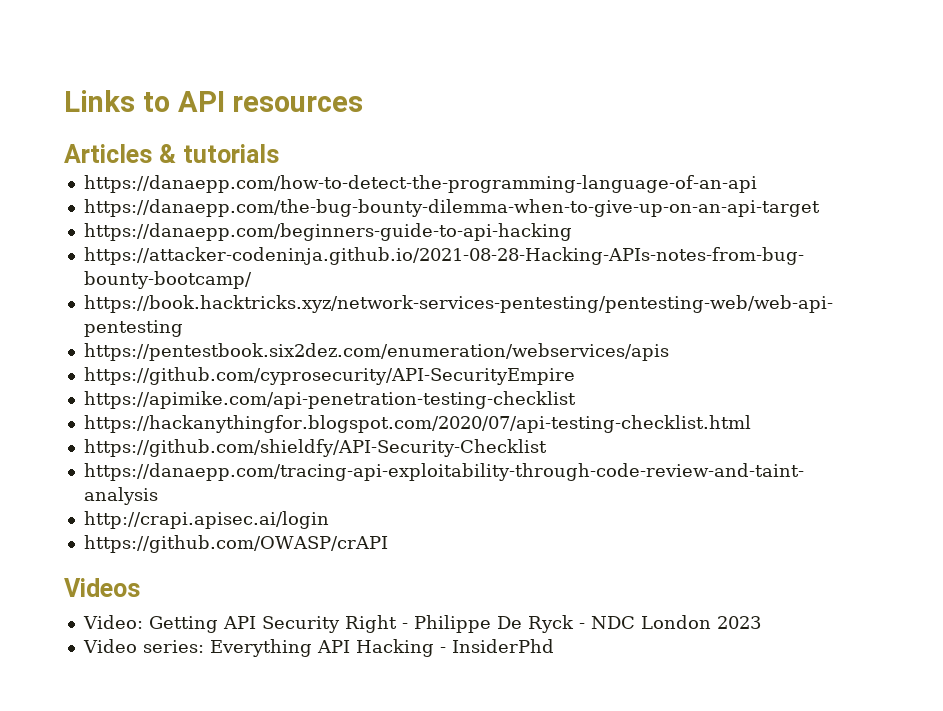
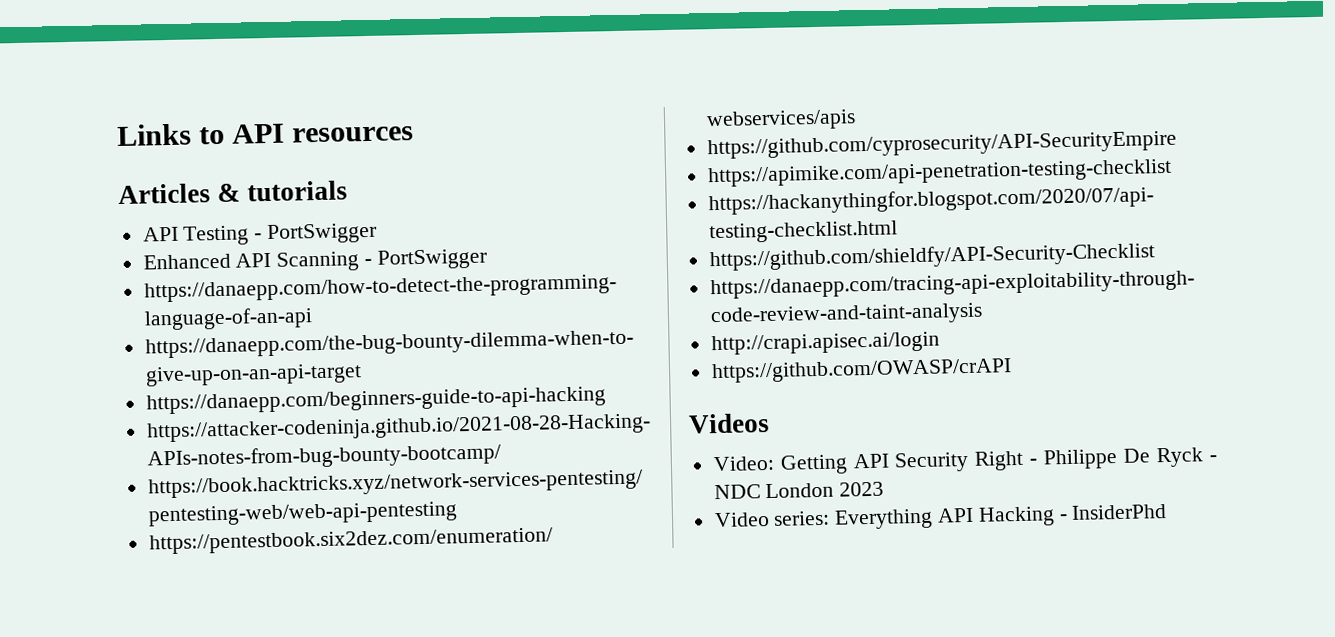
+ API Testing - PortSwigger
+ Enhanced API Scanning - PortSwigger

